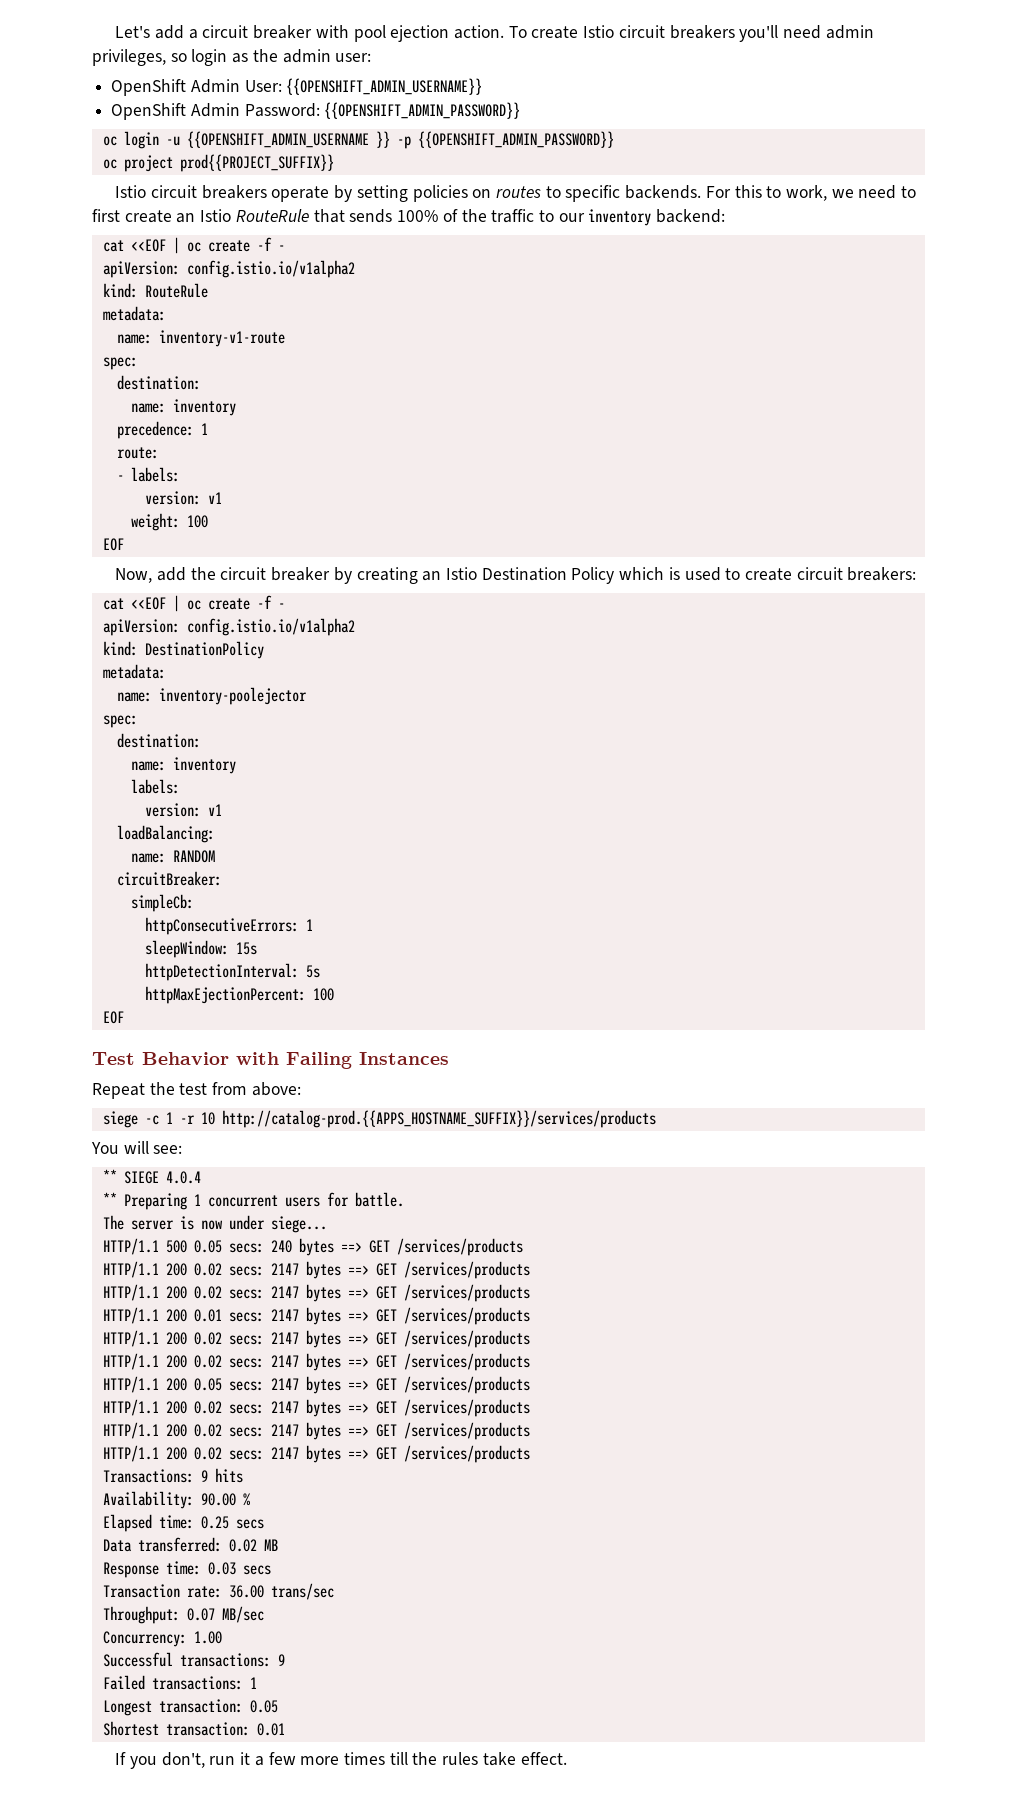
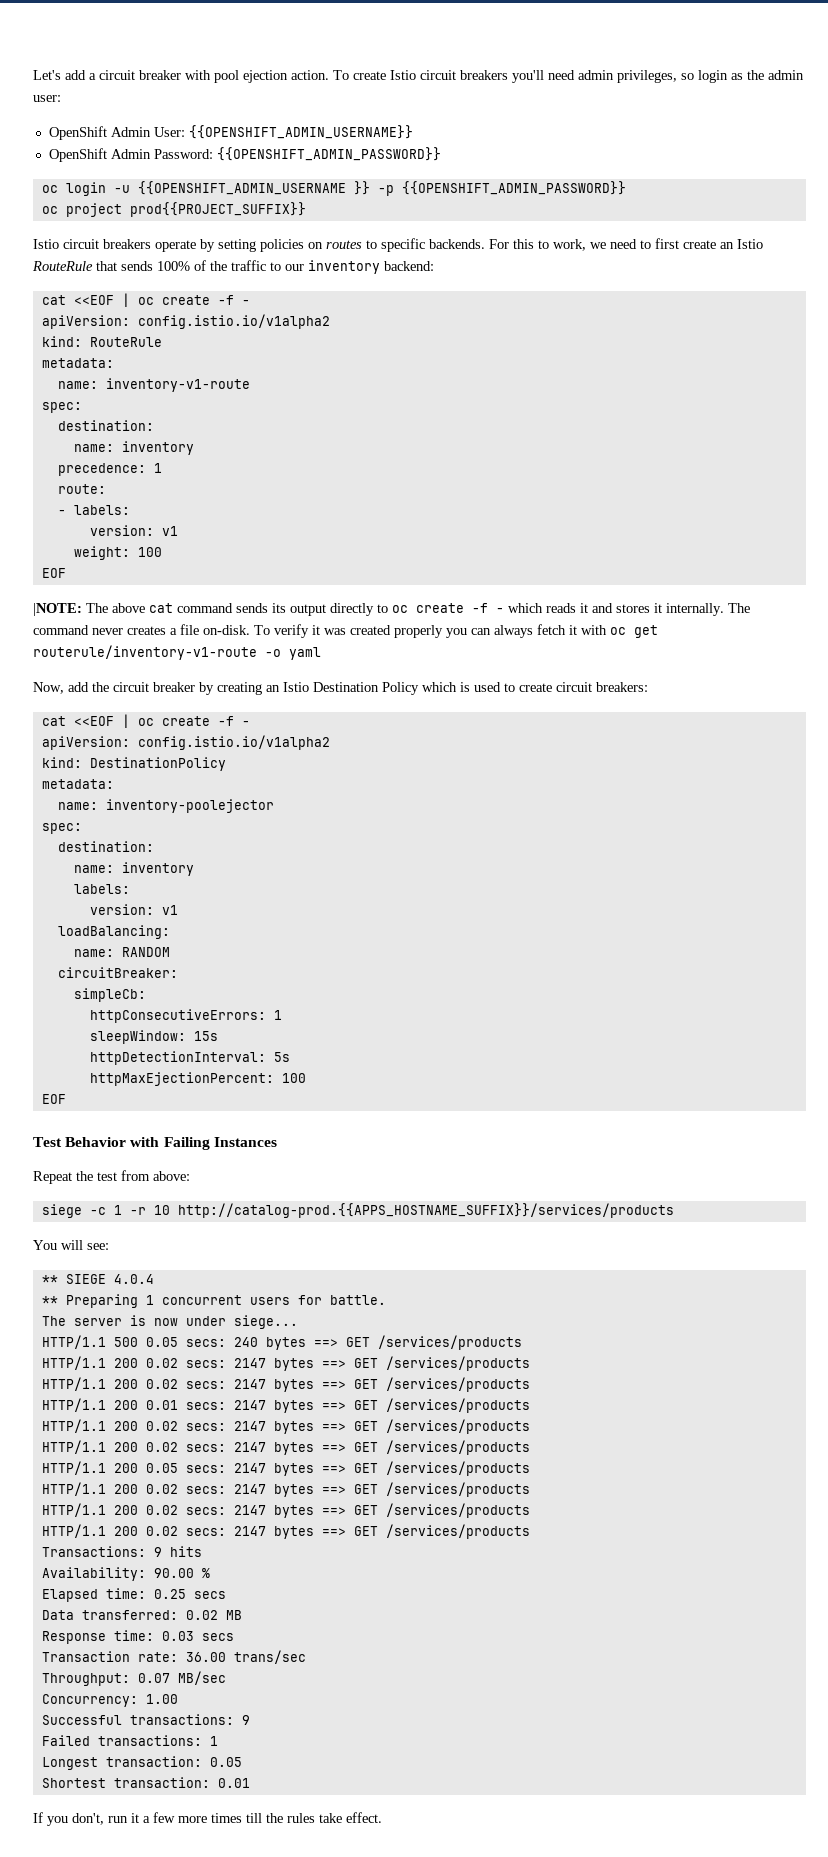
+ |NOTE: The above cat command sends its output directly to oc create -f - which reads it and stores it internally. The command never creates a file on-disk. To verify it was created properly you can always fetch it with oc get routerule/inventory-v1-route -o yaml

